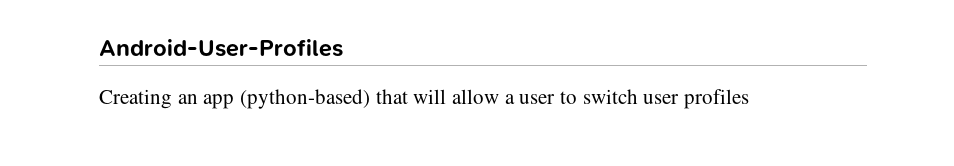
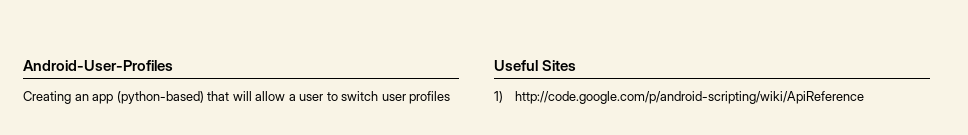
+ Useful Sites
+ 1) http://code.google.com/p/android-scripting/wiki/ApiReference

